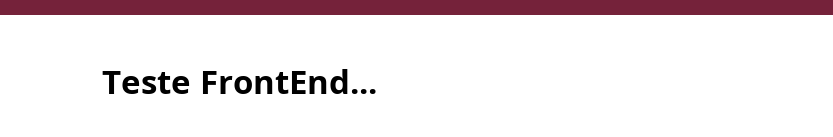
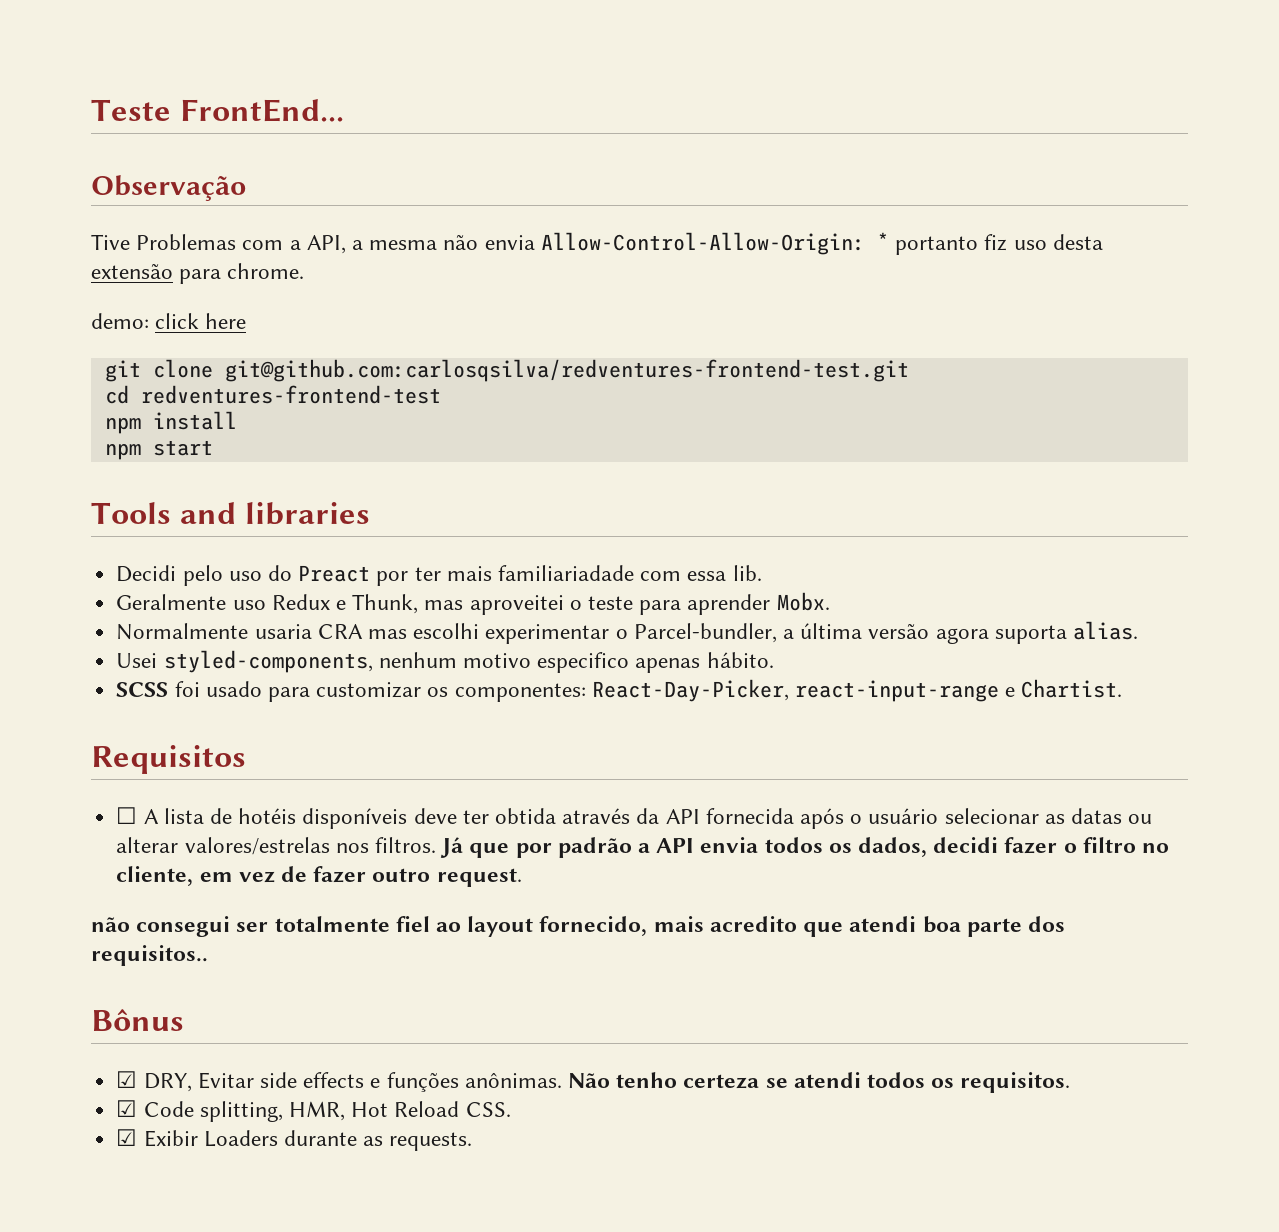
+ Observação
+ Tive Problemas com a API, a mesma não envia Allow-Control-Allow-Origin: * portanto fiz uso desta extensão para chrome.
+ demo: click here
+ git clone git@github.com:carlosqsilva/redventures-frontend-test.git
+ cd redventures-frontend-test
+ npm install
+ npm start
+ Tools and libraries
+ Decidi pelo uso do Preact por ter mais familiariadade com essa lib.
+ Geralmente uso Redux e Thunk, mas aproveitei o teste para aprender Mobx.
+ Normalmente usaria CRA mas escolhi experimentar o Parcel-bundler, a última versão agora suporta alias.
+ Usei styled-components, nenhum motivo especifico apenas hábito.
+ SCSS foi usado para customizar os componentes: React-Day-Picker, react-input-range e Chartist.
+ Requisitos
+ ☐ A lista de hotéis disponíveis deve ter obtida através da API fornecida após o usuário selecionar as datas ou alterar valores/estrelas nos filtros. Já que por padrão a API envia todos os dados, decidi fazer o filtro no cliente, em vez de fazer outro request.
+ não consegui ser totalmente fiel ao layout fornecido, mais acredito que atendi boa parte dos requisitos..
+ Bônus
+ ☑ DRY, Evitar side effects e funções anônimas. Não tenho certeza se atendi todos os requisitos.
+ ☑ Code splitting, HMR, Hot Reload CSS.
+ ☑ Exibir Loaders durante as requests.

